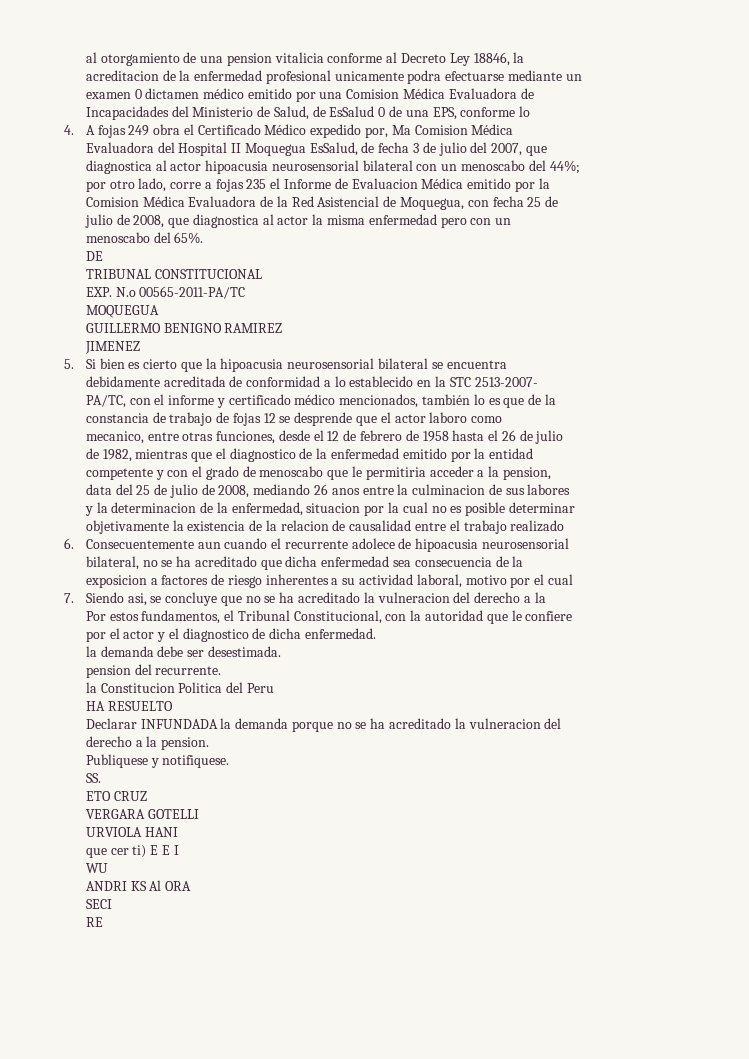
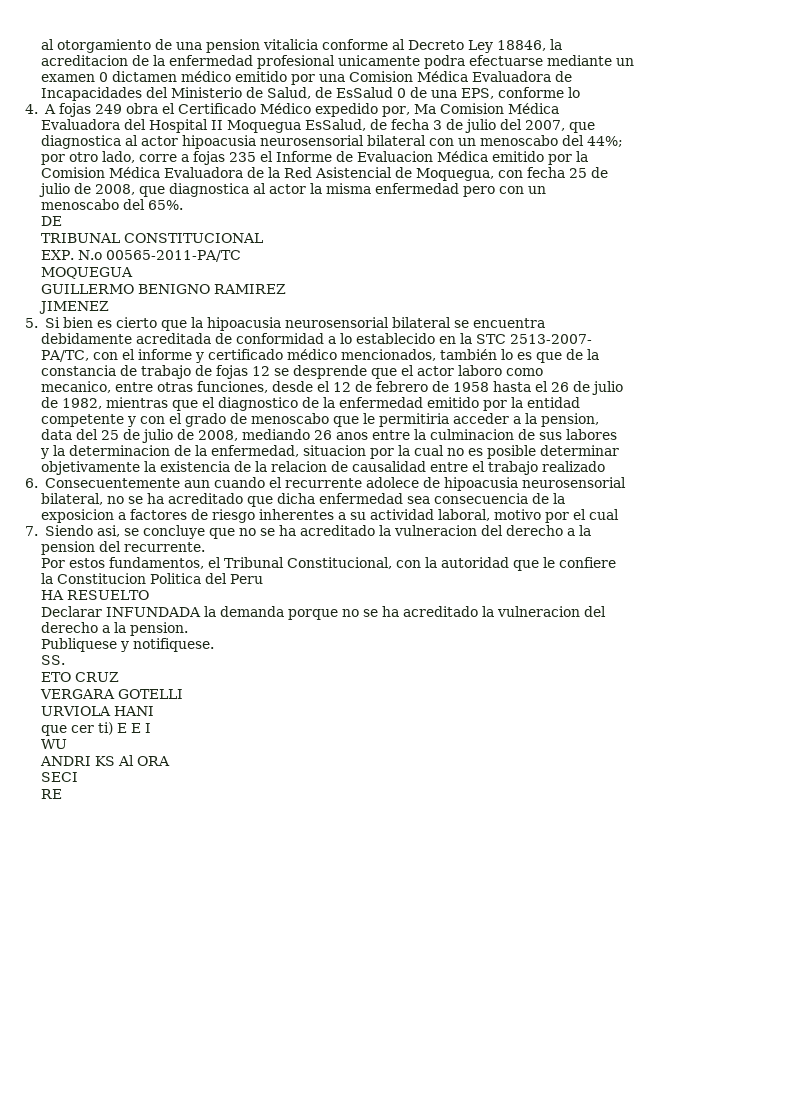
+ pension del recurrente.
- por el actor y el diagnostico de dicha enfermedad.
- la demanda debe ser desestimada.
- pension del recurrente.

